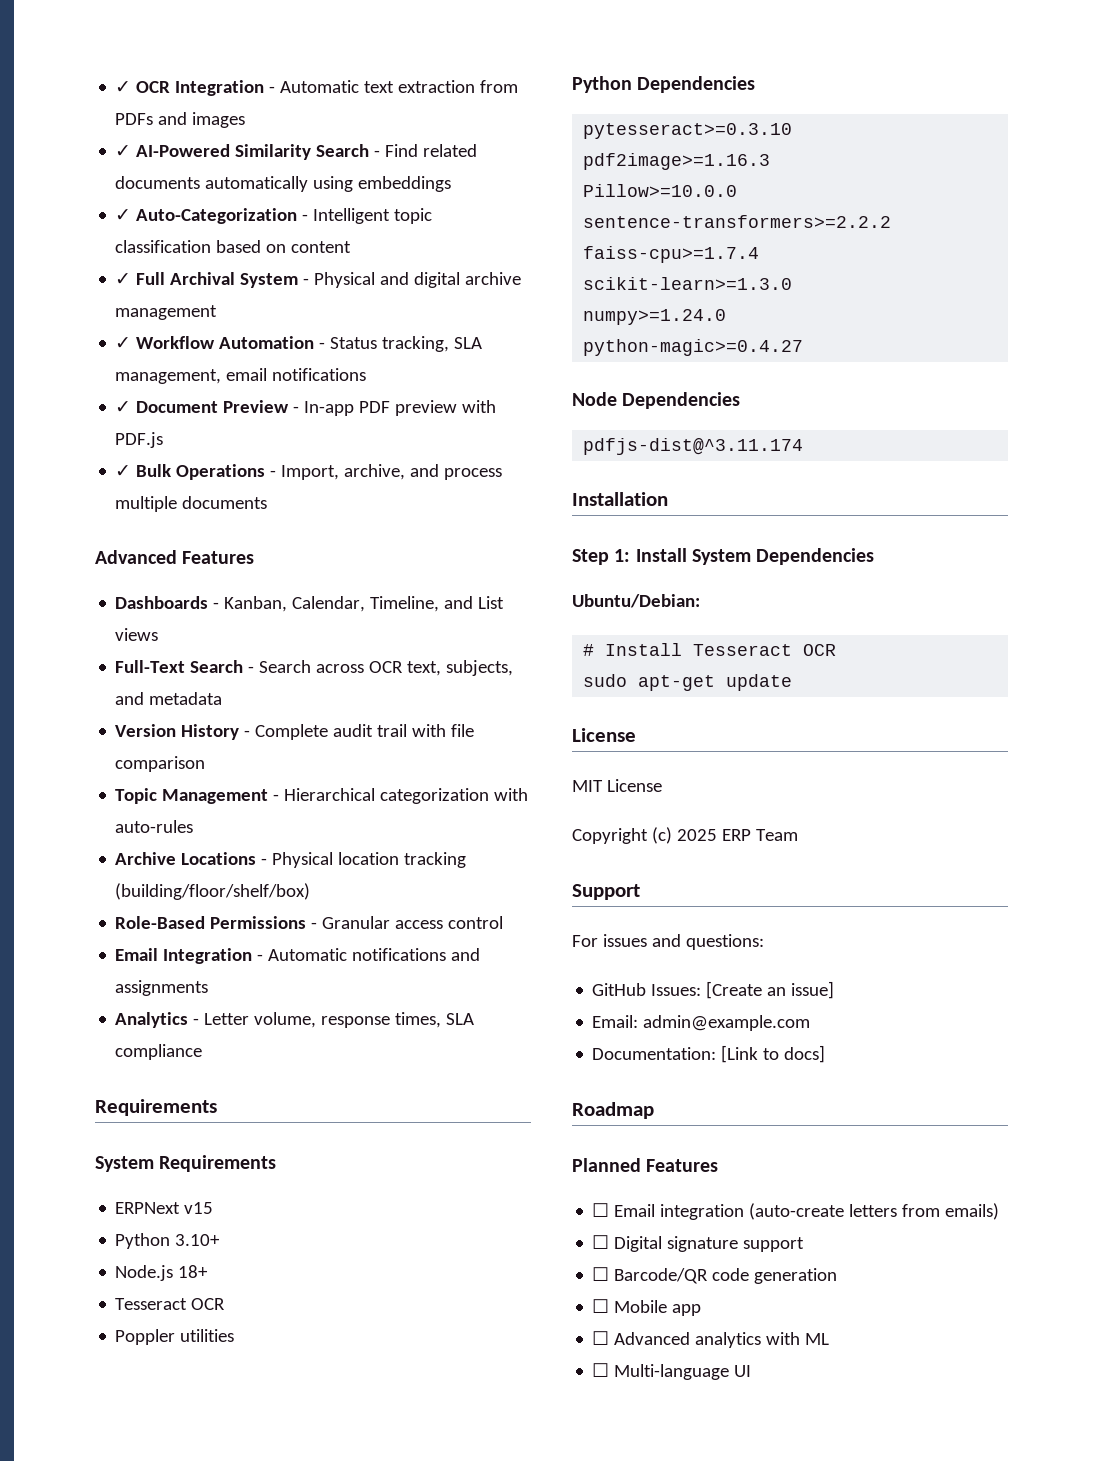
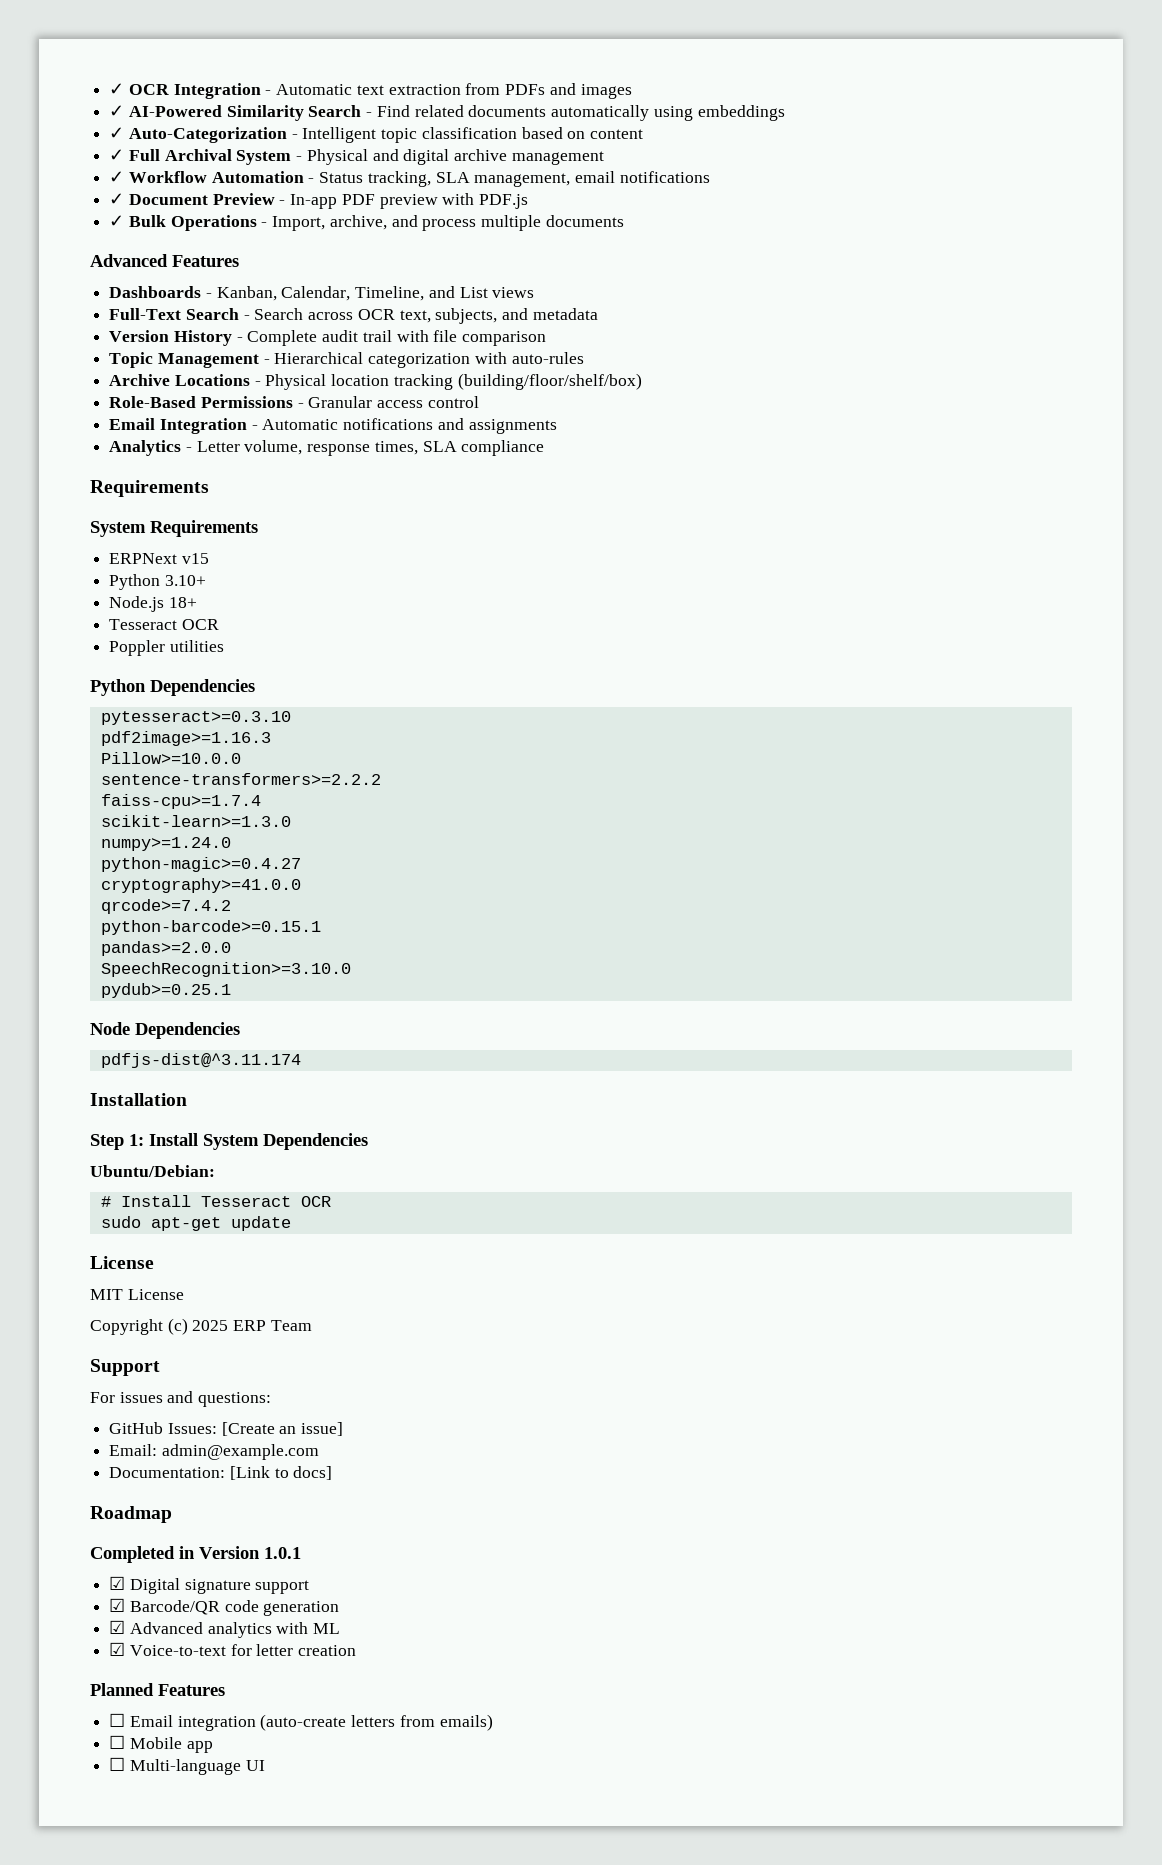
+ cryptography>=41.0.0
+ qrcode>=7.4.2
+ python-barcode>=0.15.1
+ pandas>=2.0.0
+ SpeechRecognition>=3.10.0
+ pydub>=0.25.1
+ Completed in Version 1.0.1
+ ☑ Digital signature support
+ ☑ Barcode/QR code generation
+ ☑ Advanced analytics with ML
+ ☑ Voice-to-text for letter creation
- ☐ Digital signature support
- ☐ Barcode/QR code generation
  ☐ Mobile app
- ☐ Advanced analytics with ML

